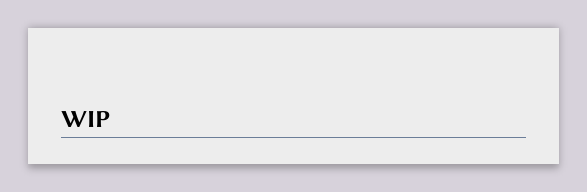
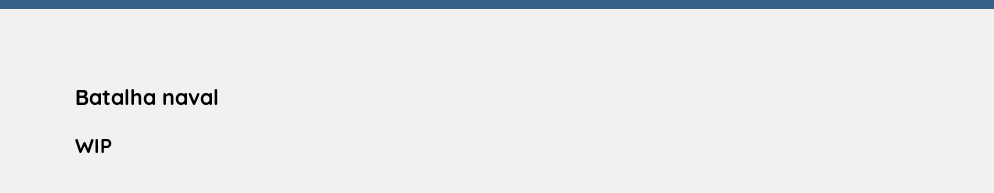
+ Batalha naval

